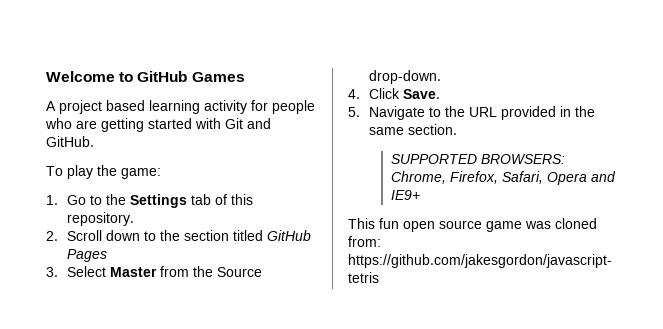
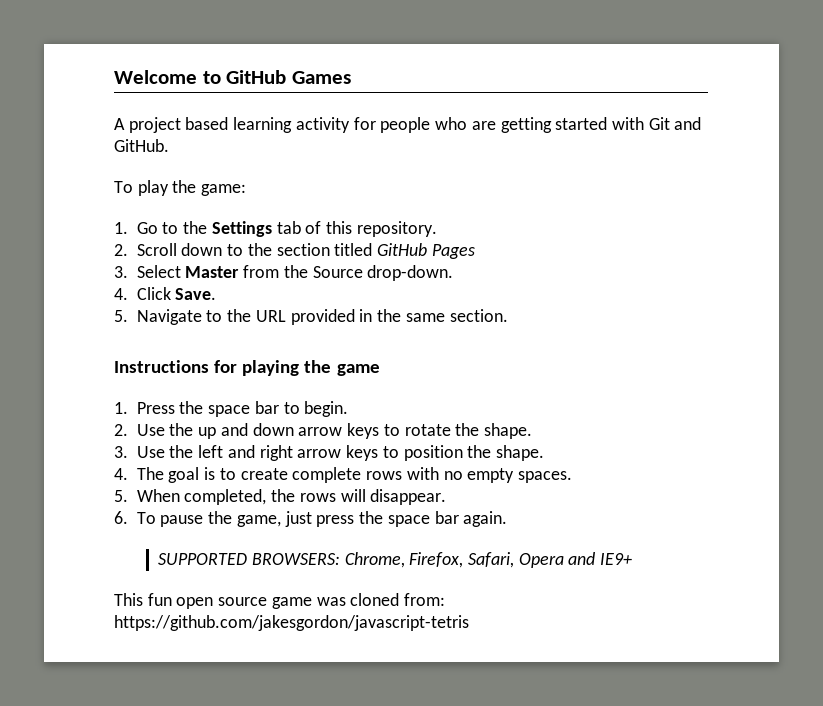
+ Instructions for playing the game
+ 1. Press the space bar to begin.
+ 2. Use the up and down arrow keys to rotate the shape.
+ 3. Use the left and right arrow keys to position the shape.
+ 4. The goal is to create complete rows with no empty spaces.
+ 5. When completed, the rows will disappear.
+ 6. To pause the game, just press the space bar again.

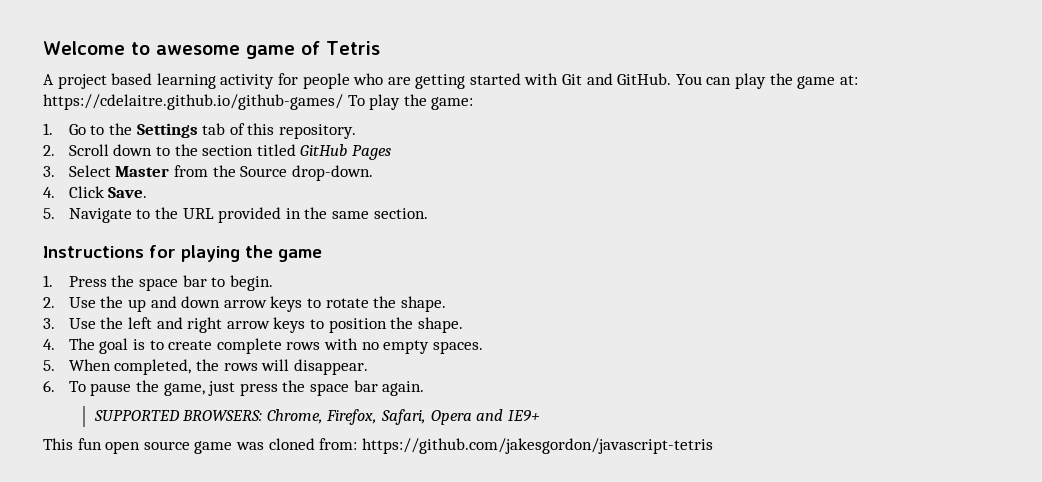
- Welcome to GitHub Games
+ Welcome to awesome game of Tetris
- A project based learning activity for people who are getting started with Git and GitHub.
- To play the game:
+ A project based learning activity for people who are getting started with Git and GitHub. You can play the game at: https://cdelaitre.github.io/github-games/ To play the game:

